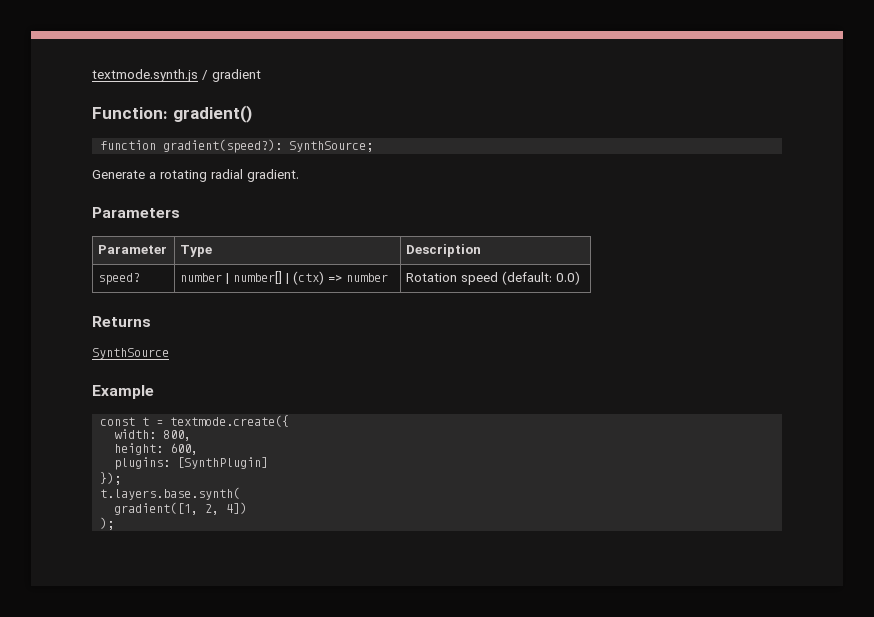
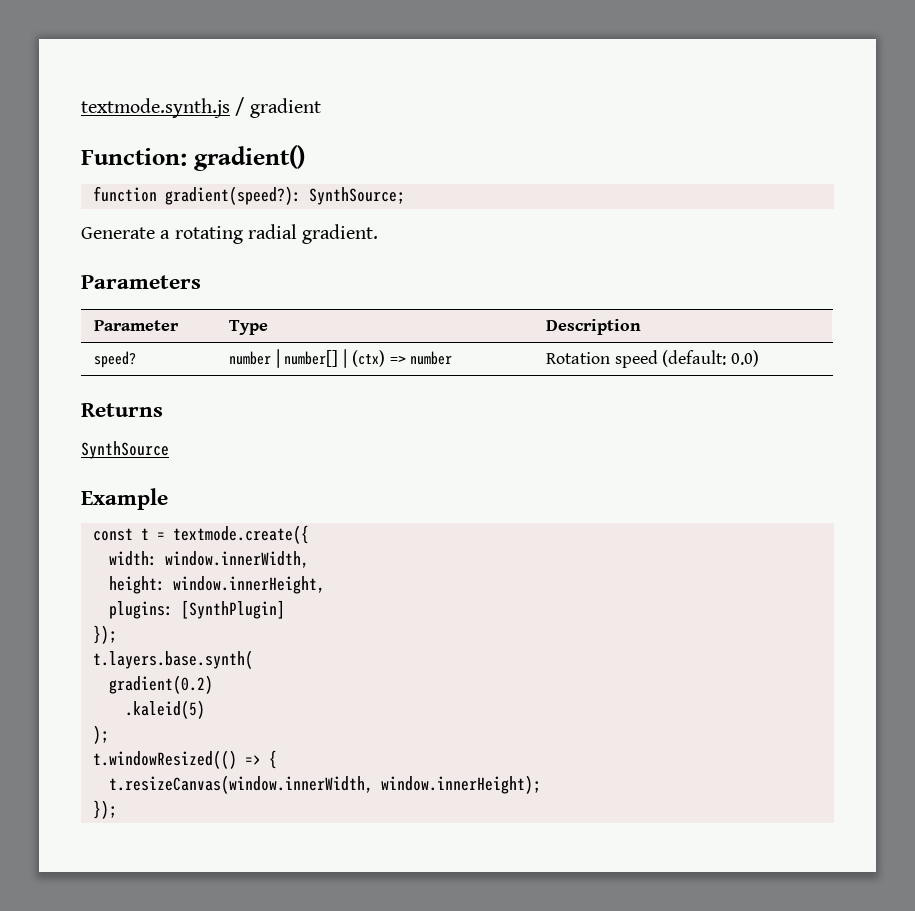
- width: 800,
+ width: window.innerWidth,
- height: 600,
+ height: window.innerHeight,
- gradient([1, 2, 4])
+ gradient(0.2)
+ .kaleid(5)
  );
+ t.windowResized(() => {
+ t.resizeCanvas(window.innerWidth, window.innerHeight);
+ });

